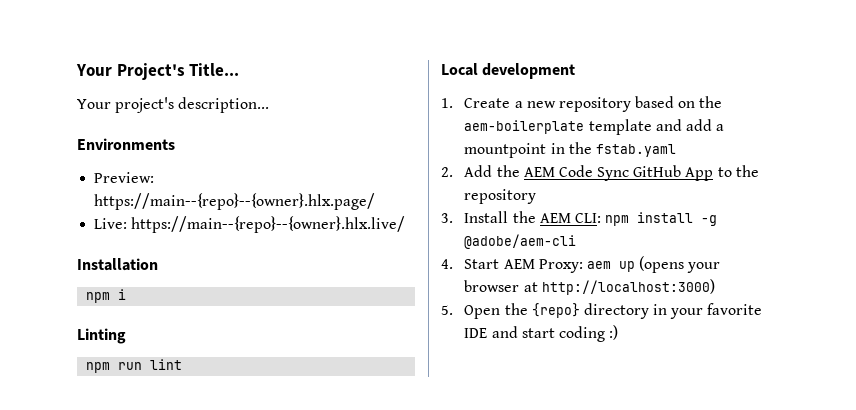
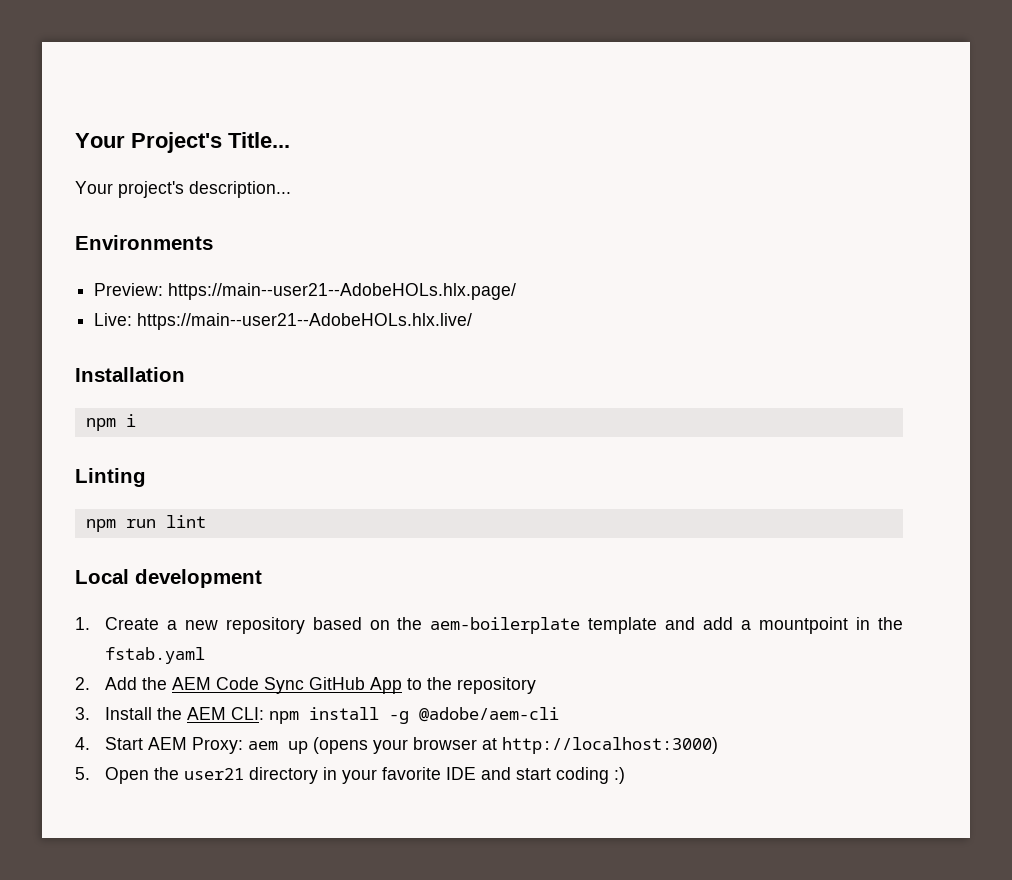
- Preview: https://main--{repo}--{owner}.hlx.page/
+ Preview: https://main--user21--AdobeHOLs.hlx.page/
- Live: https://main--{repo}--{owner}.hlx.live/
+ Live: https://main--user21--AdobeHOLs.hlx.live/
- 5. Open the {repo} directory in your favorite IDE and start coding :)
+ 5. Open the user21 directory in your favorite IDE and start coding :)

